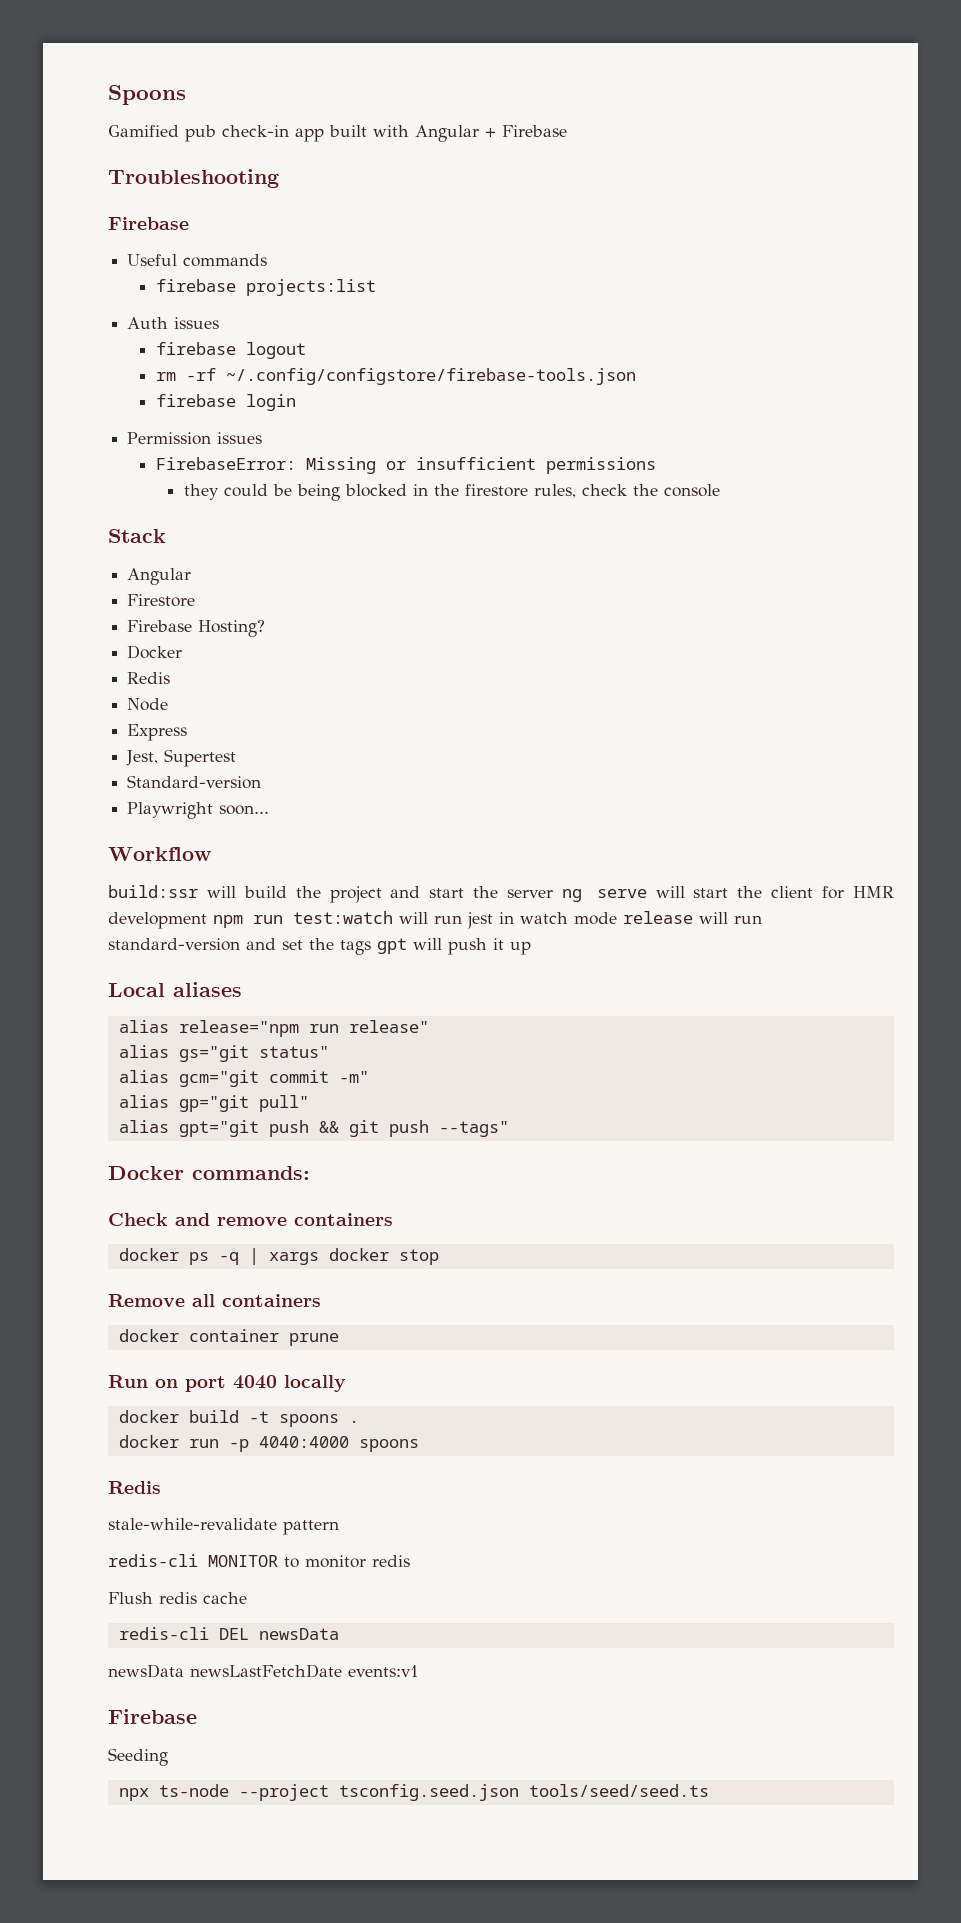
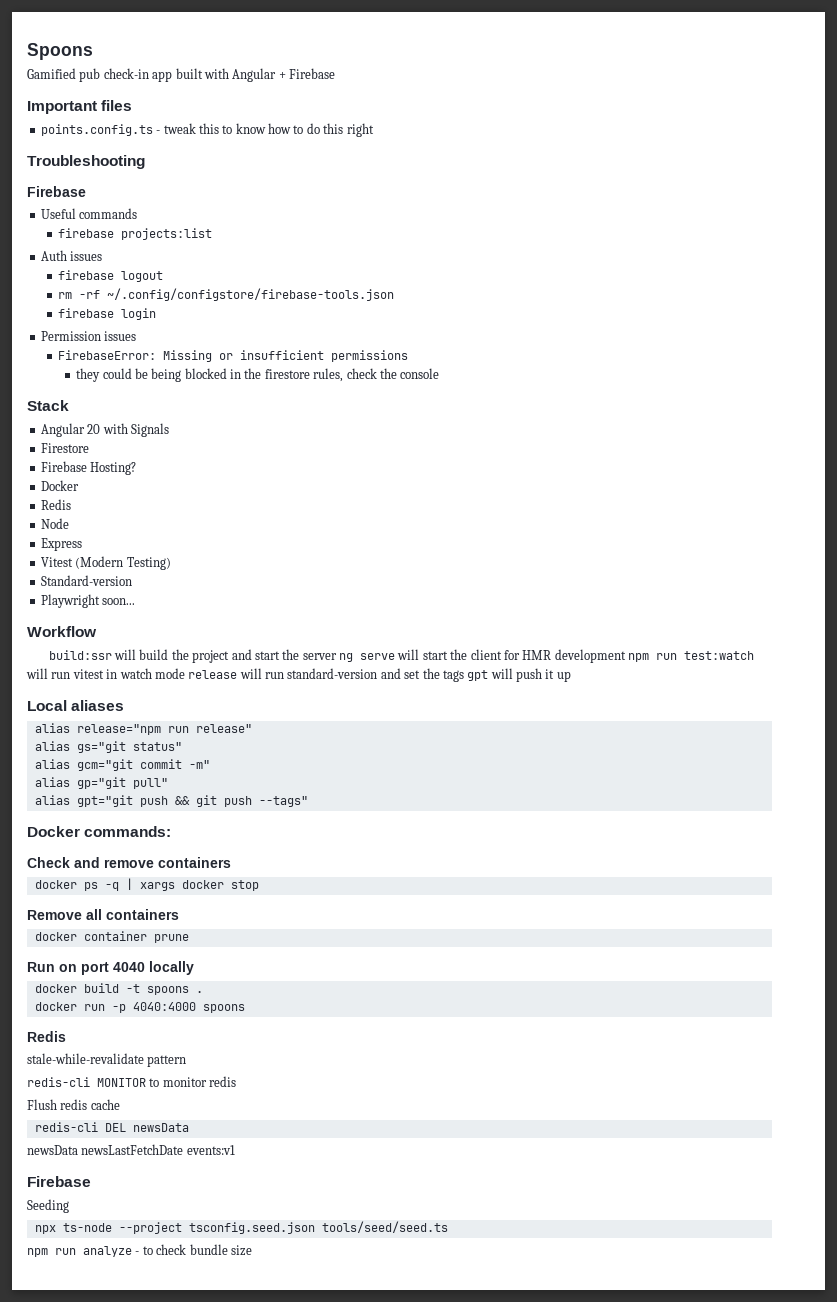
+ Important files
+ points.config.ts - tweak this to know how to do this right
  Stack
- Angular
+ Angular 20 with Signals
- Jest, Supertest
+ Vitest (Modern Testing)
- build:ssr will build the project and start the server ng serve will start the client for HMR development npm run test:watch will run jest in watch mode release will run standard-version and set the tags gpt will push it up
+ build:ssr will build the project and start the server ng serve will start the client for HMR development npm run test:watch will run vitest in watch mode release will run standard-version and set the tags gpt will push it up
+ npm run analyze - to check bundle size

